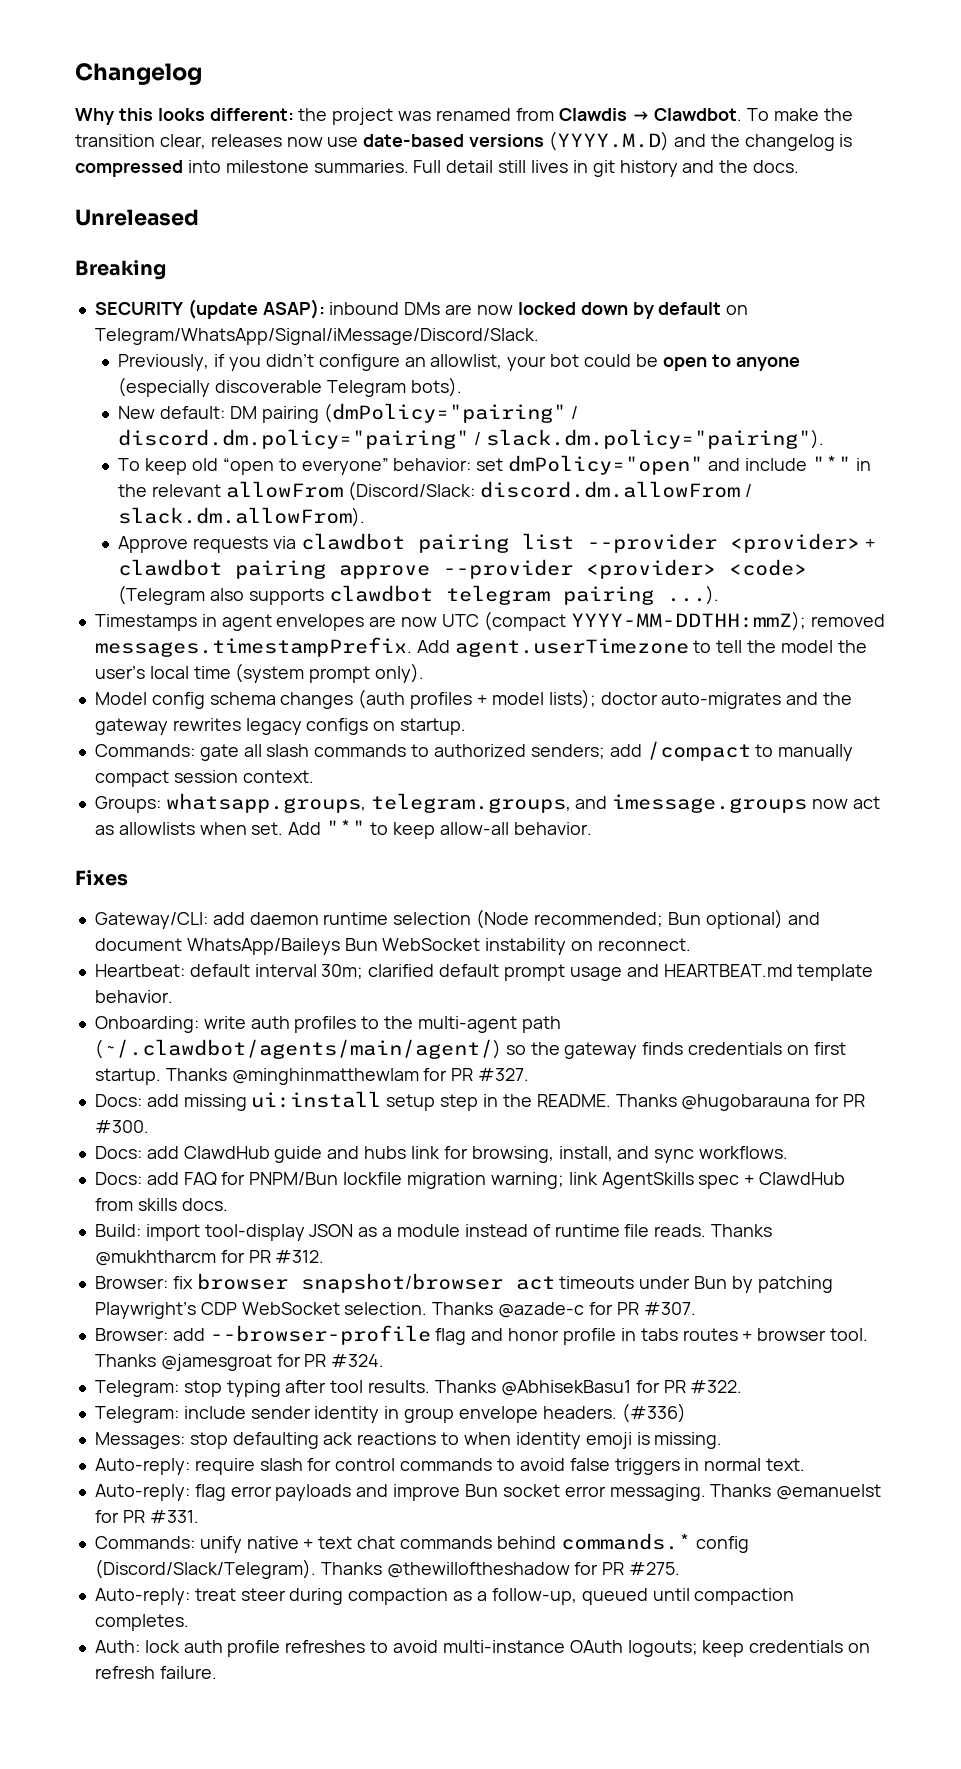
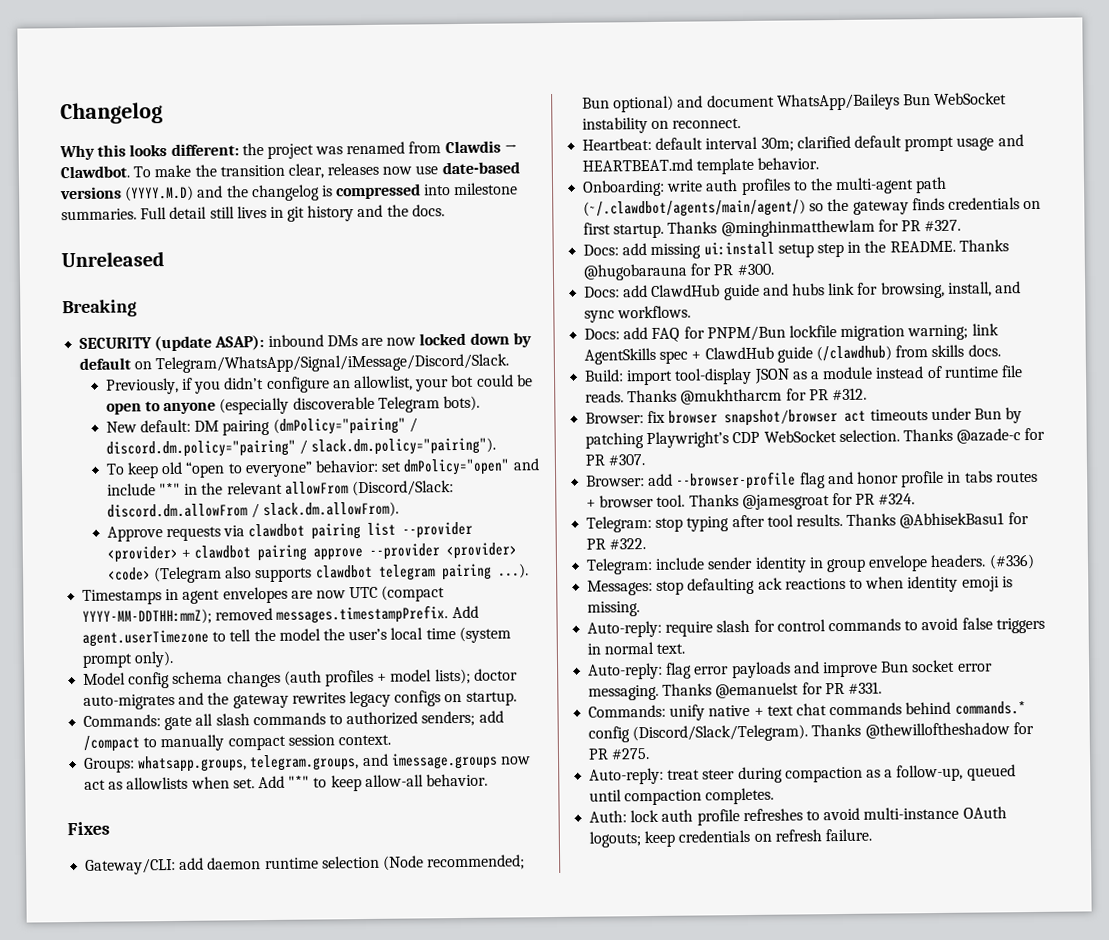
- Docs: add FAQ for PNPM/Bun lockfile migration warning; link AgentSkills spec + ClawdHub from skills docs.
+ Docs: add FAQ for PNPM/Bun lockfile migration warning; link AgentSkills spec + ClawdHub guide (/clawdhub) from skills docs.

